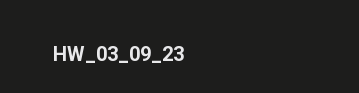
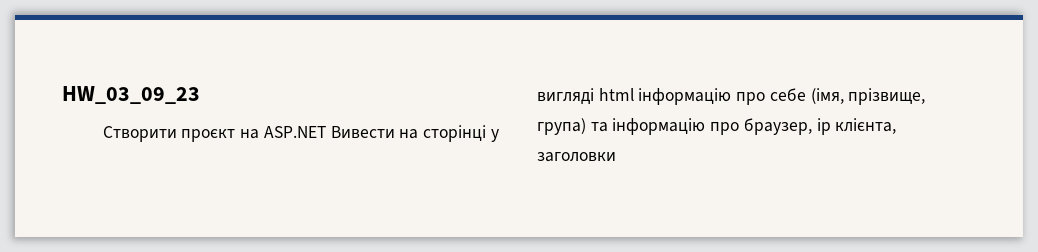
+ Створити проєкт на ASP.NET Вивести на сторінці у вигляді html інформацію про себе (імя, прізвище, група) та інформацію про браузер, ip клієнта, заголовки

